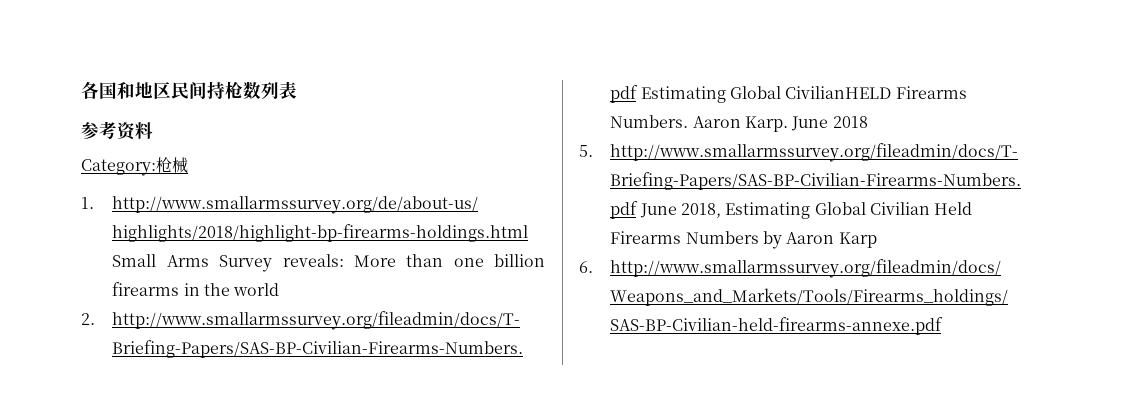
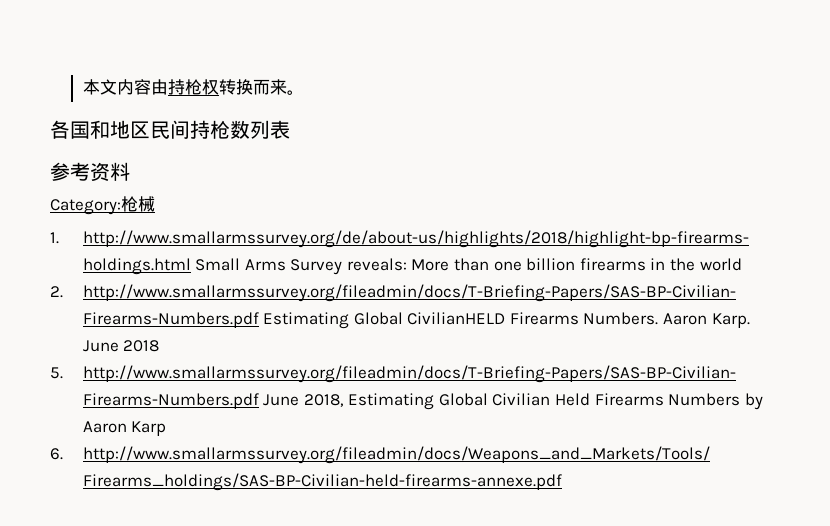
+ 本文内容由持枪权转换而来。

